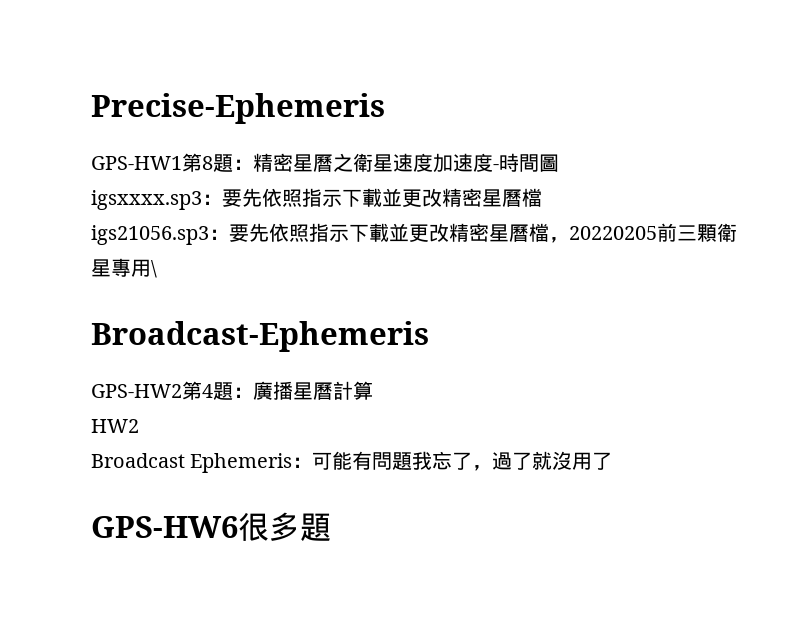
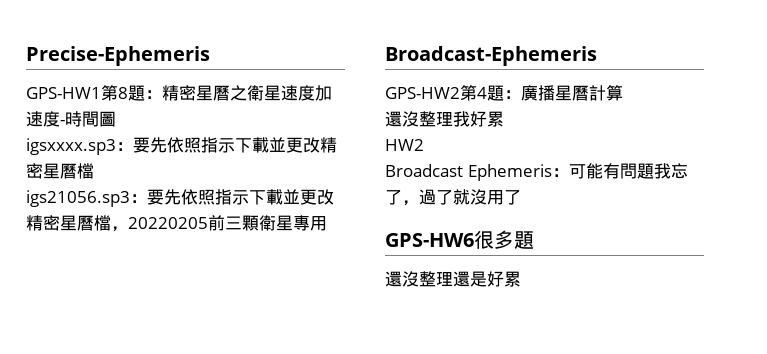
- igs21056.sp3：要先依照指示下載並更改精密星曆檔，20220205前三顆衛星專用\
+ igs21056.sp3：要先依照指示下載並更改精密星曆檔，20220205前三顆衛星專用
+ 還沒整理我好累
+ 還沒整理還是好累

